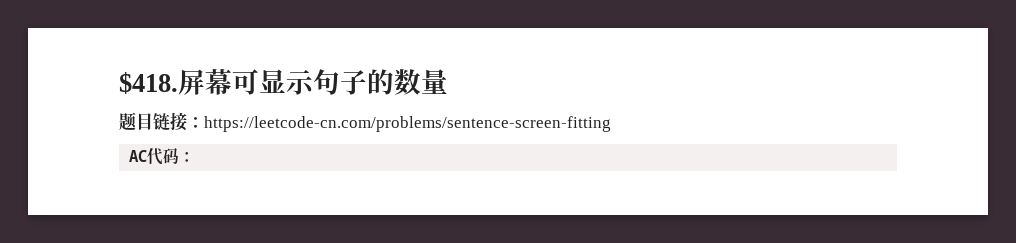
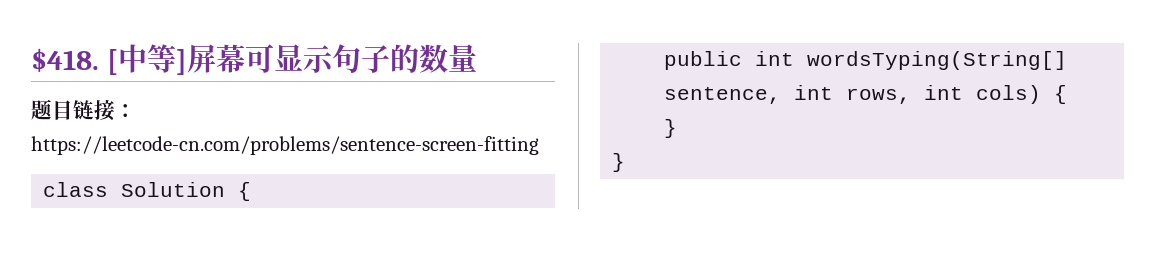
- 屏幕可显示句子的数量
+ [中等]屏幕可显示句子的数量
- AC代码：
+ class Solution {
+ public int wordsTyping(String[] sentence, int rows, int cols) {
+ }
+ }

